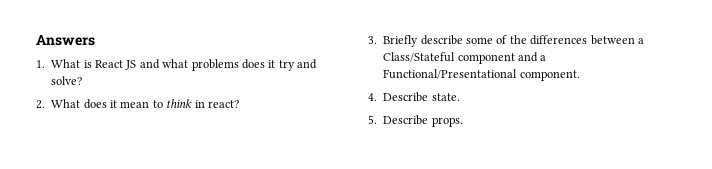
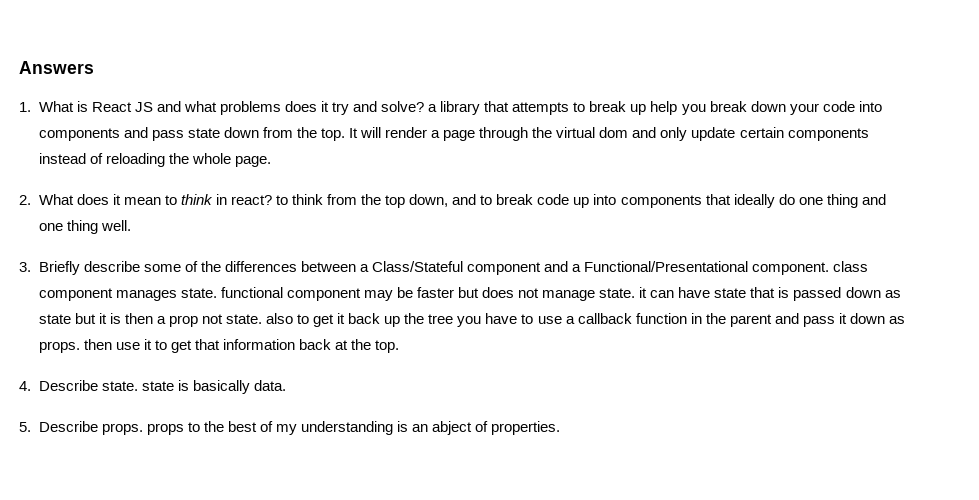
- 1. What is React JS and what problems does it try and solve?
+ 1. What is React JS and what problems does it try and solve? a library that attempts to break up help you break down your code into components and pass state down from the top. It will render a page through the virtual dom and only update certain components instead of reloading the whole page.
- 2. What does it mean to think in react?
+ 2. What does it mean to think in react? to think from the top down, and to break code up into components that ideally do one thing and one thing well.
- 3. Briefly describe some of the differences between a Class/Stateful component and a Functional/Presentational component.
+ 3. Briefly describe some of the differences between a Class/Stateful component and a Functional/Presentational component. class component manages state. functional component may be faster but does not manage state. it can have state that is passed down as state but it is then a prop not state. also to get it back up the tree you have to use a callback function in the parent and pass it down as props. then use it to get that information back at the top.
- 4. Describe state.
+ 4. Describe state. state is basically data.
- 5. Describe props.
+ 5. Describe props. props to the best of my understanding is an abject of properties.

